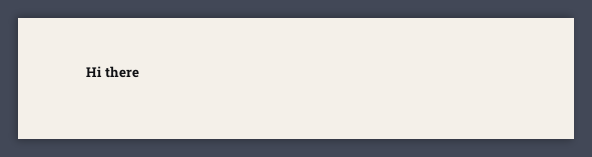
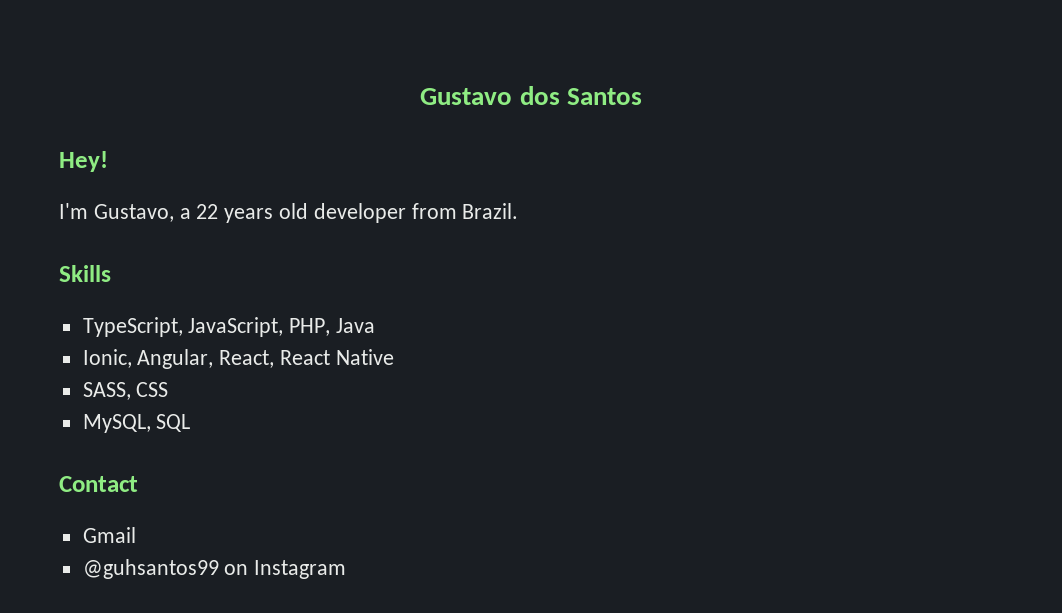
- Hi there
+ Gustavo dos Santos
+ Hey!
+ I'm Gustavo, a 22 years old developer from Brazil.
+ Skills
+ TypeScript, JavaScript, PHP, Java
+ Ionic, Angular, React, React Native
+ SASS, CSS
+ MySQL, SQL
+ Contact
+ Gmail
+ @guhsantos99 on Instagram

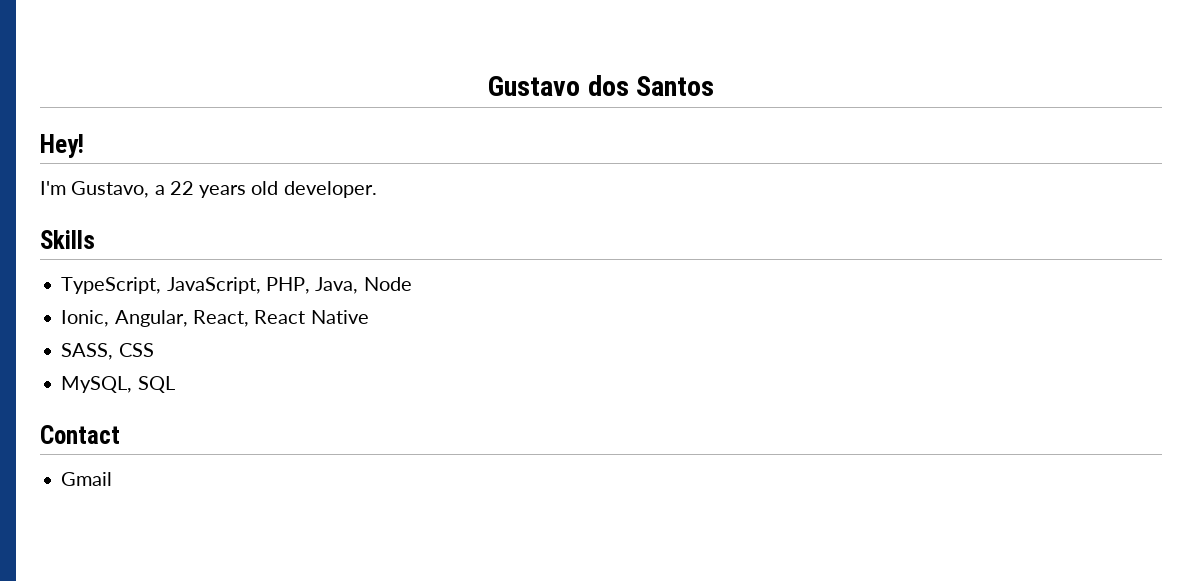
- I'm Gustavo, a 22 years old developer from Brazil.
+ I'm Gustavo, a 22 years old developer.
- TypeScript, JavaScript, PHP, Java
+ TypeScript, JavaScript, PHP, Java, Node
- @guhsantos99 on Instagram

